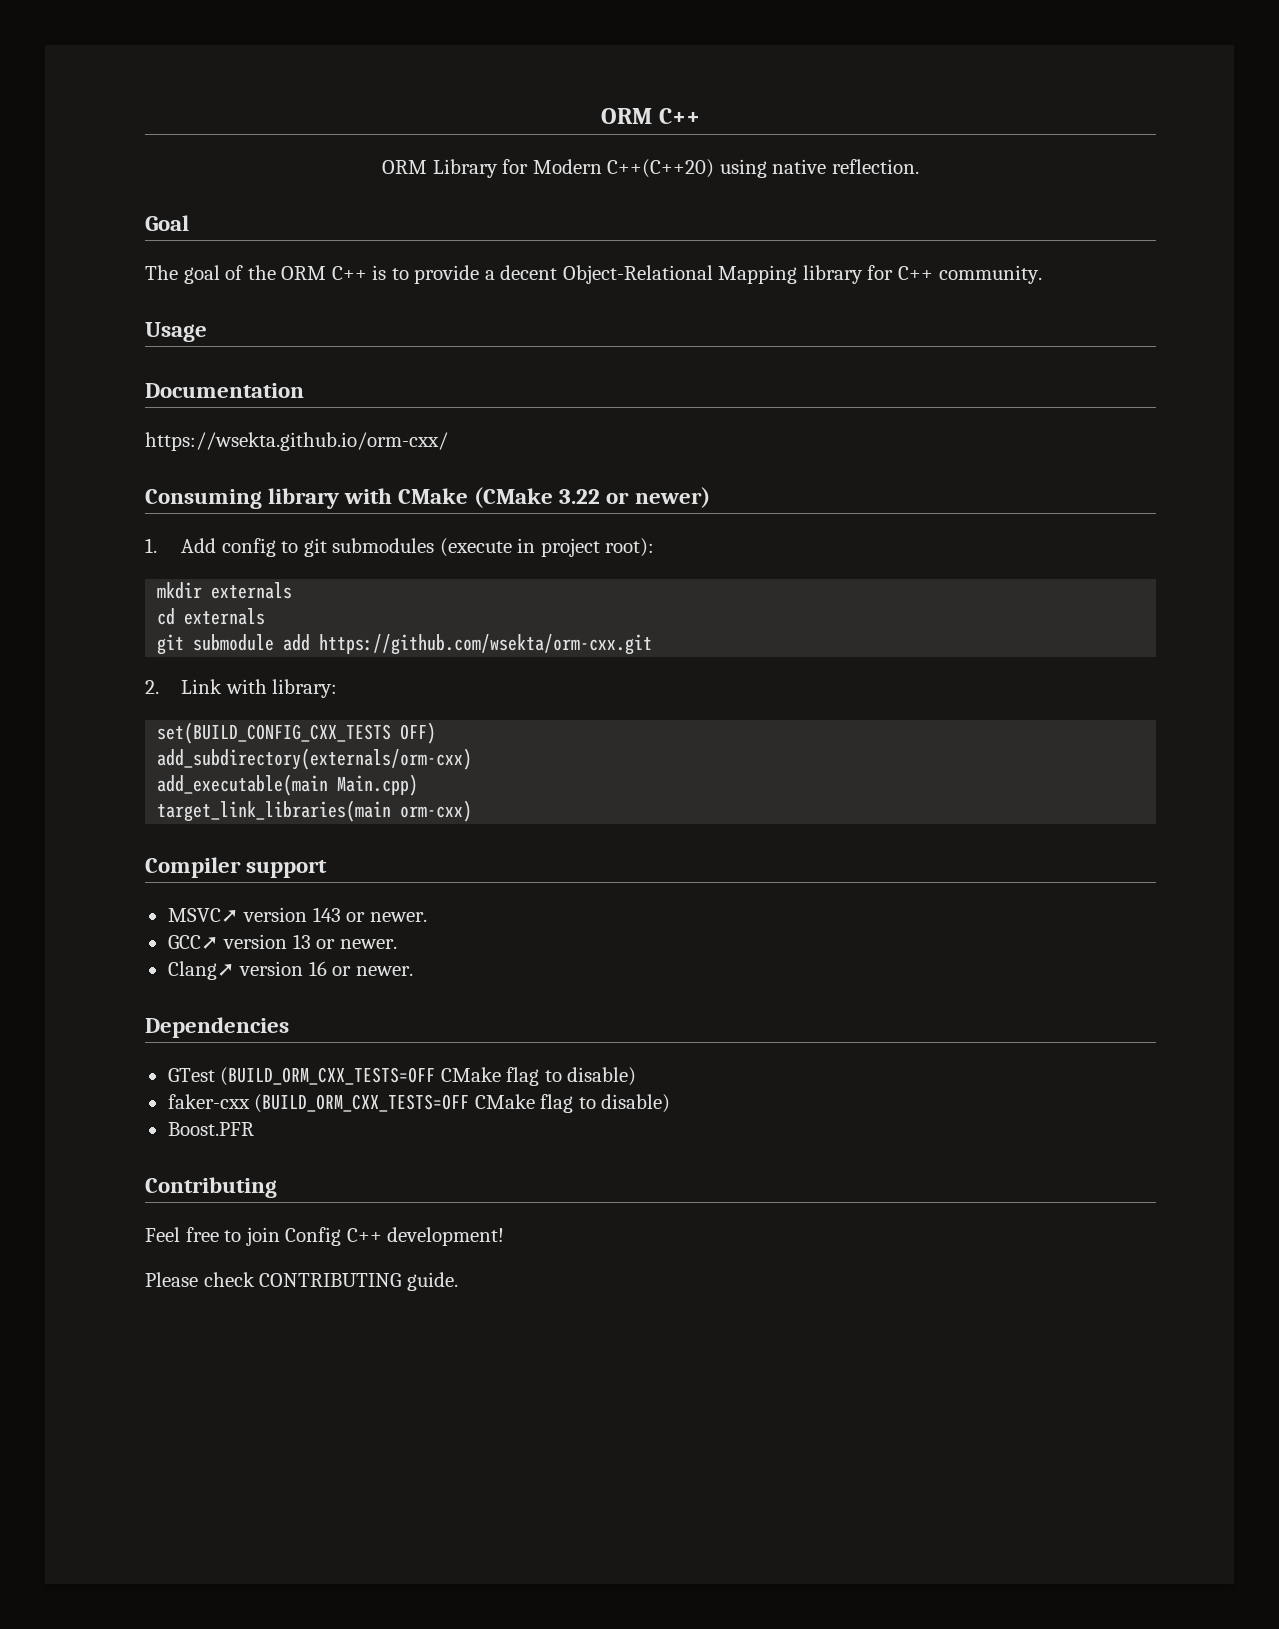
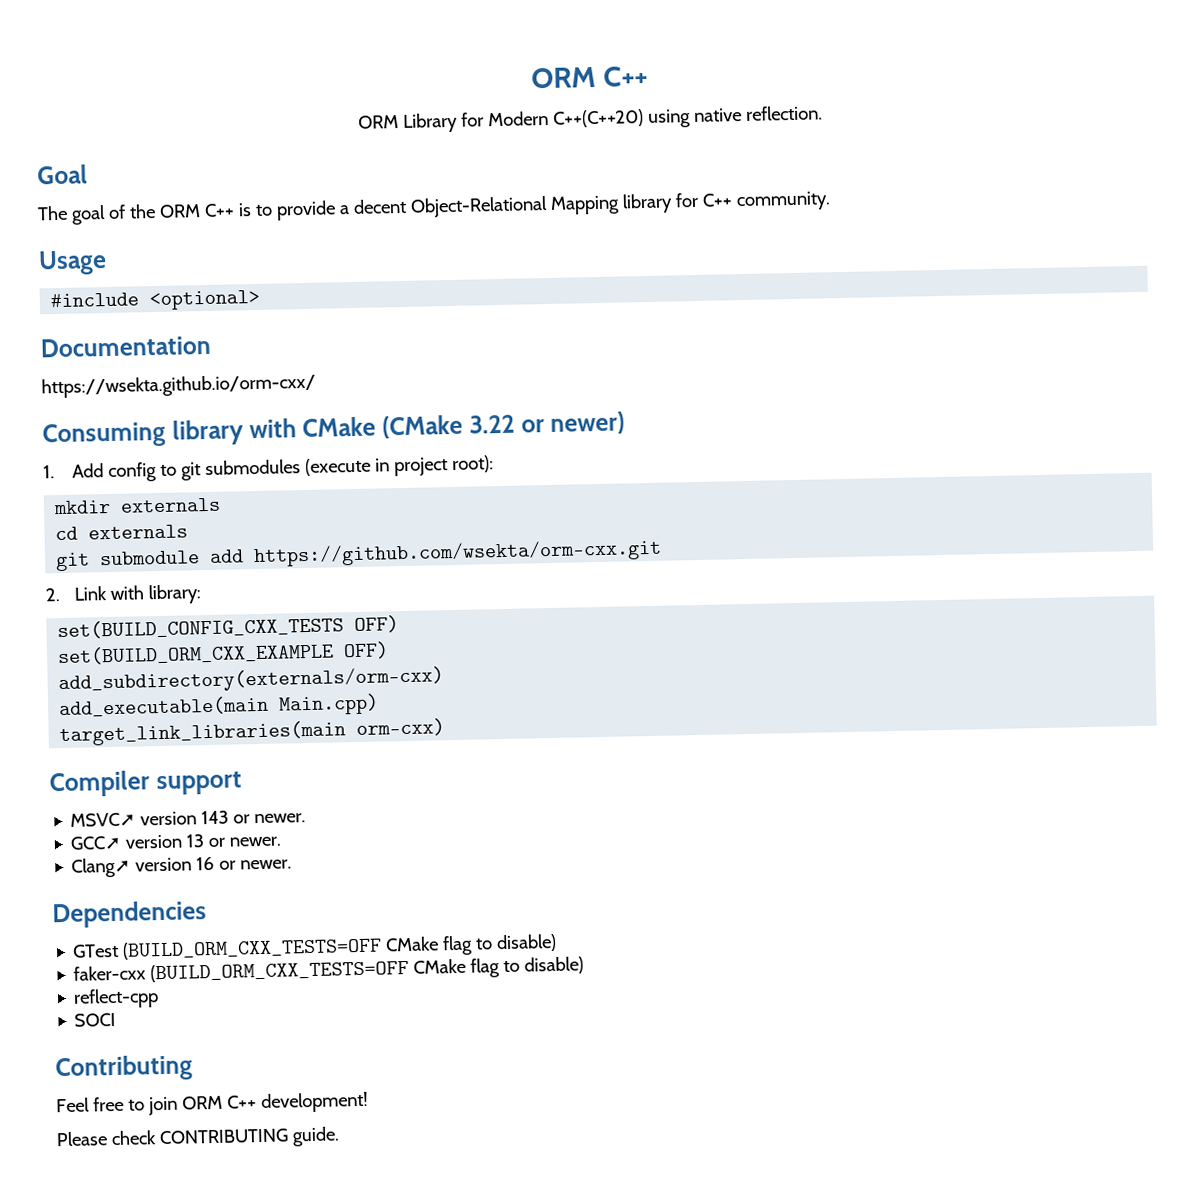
+ #include <optional>
+ set(BUILD_ORM_CXX_EXAMPLE OFF)
- Boost.PFR
+ reflect-cpp
+ SOCI
- Feel free to join Config C++ development!
+ Feel free to join ORM C++ development!

